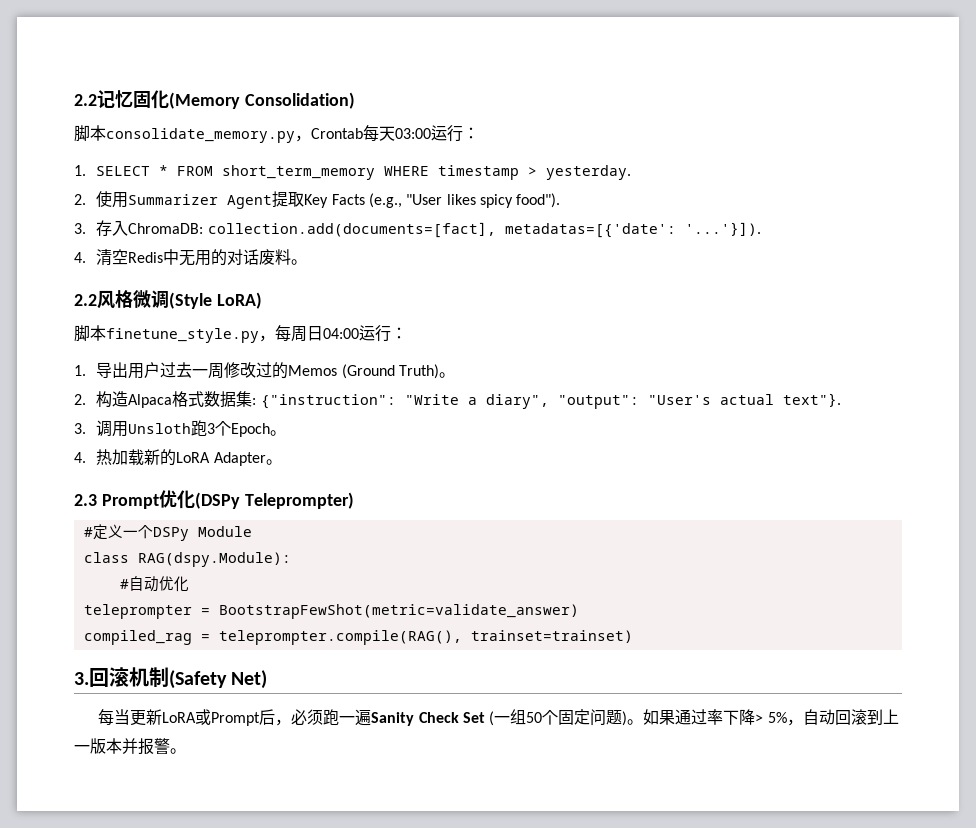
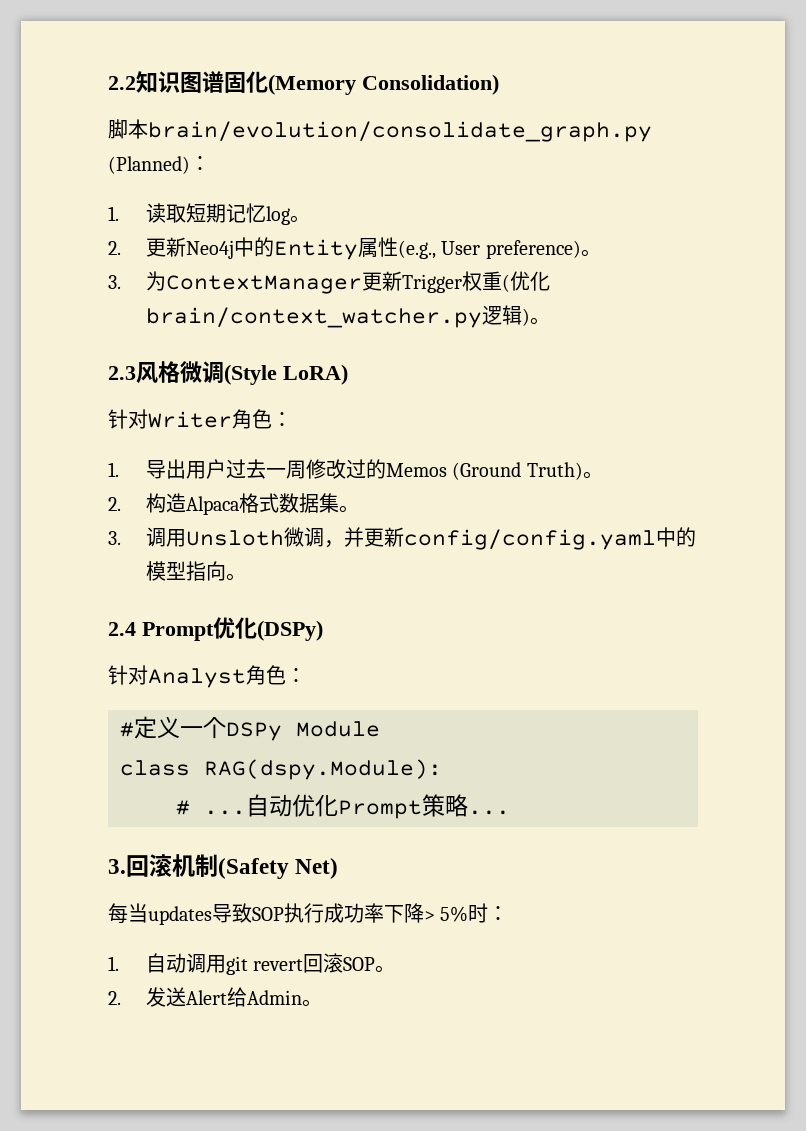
- 2.2记忆固化(Memory Consolidation)
+ 2.2知识图谱固化(Memory Consolidation)
- 脚本consolidate_memory.py，Crontab每天03:00运行：
- 1. SELECT * FROM short_term_memory WHERE timestamp > yesterday.
- 2.使用Summarizer Agent提取Key Facts (e.g., "User likes spicy food").
- 3.存入ChromaDB: collection.add(documents=[fact], metadatas=[{'date': '...'}]).
- 4.清空Redis中无用的对话废料。
- 2.2风格微调(Style LoRA)
+ 脚本brain/evolution/consolidate_graph.py (Planned)：
+ 1.读取短期记忆log。
+ 2.更新Neo4j中的Entity属性(e.g., User preference)。
+ 3.为ContextManager更新Trigger权重(优化brain/context_watcher.py逻辑)。
+ 2.3风格微调(Style LoRA)
- 脚本finetune_style.py，每周日04:00运行：
+ 针对Writer角色：
- 2.构造Alpaca格式数据集: {"instruction": "Write a diary", "output": "User's actual text"}.
- 3.调用Unsloth跑3个Epoch。
- 4.热加载新的LoRA Adapter。
- 2.3 Prompt优化(DSPy Teleprompter)
+ 2.构造Alpaca格式数据集。
+ 3.调用Unsloth微调，并更新config/config.yaml中的模型指向。
+ 2.4 Prompt优化(DSPy)
+ 针对Analyst角色：
- #自动优化
- teleprompter = BootstrapFewShot(metric=validate_answer)
- compiled_rag = teleprompter.compile(RAG(), trainset=trainset)
+ # ...自动优化Prompt策略...
- 每当更新LoRA或Prompt后，必须跑一遍Sanity Check Set (一组50个固定问题)。如果通过率下降> 5%，自动回滚到上一版本并报警。
+ 每当updates导致SOP执行成功率下降> 5%时：
+ 1.自动调用git revert回滚SOP。
+ 2.发送Alert给Admin。

